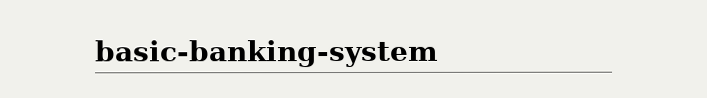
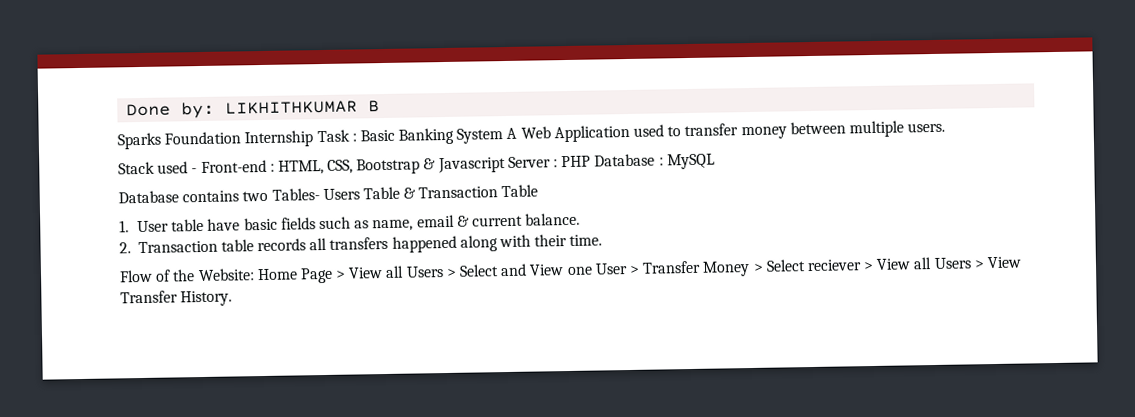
- basic-banking-system
+ Done by: LIKHITHKUMAR B
+ Sparks Foundation Internship Task : Basic Banking System A Web Application used to transfer money between multiple users.
+ Stack used - Front-end : HTML, CSS, Bootstrap & Javascript Server : PHP Database : MySQL
+ Database contains two Tables- Users Table & Transaction Table
+ 1. User table have basic fields such as name, email & current balance.
+ 2. Transaction table records all transfers happened along with their time.
+ Flow of the Website: Home Page > View all Users > Select and View one User > Transfer Money > Select reciever > View all Users > View Transfer History.

